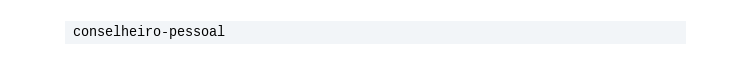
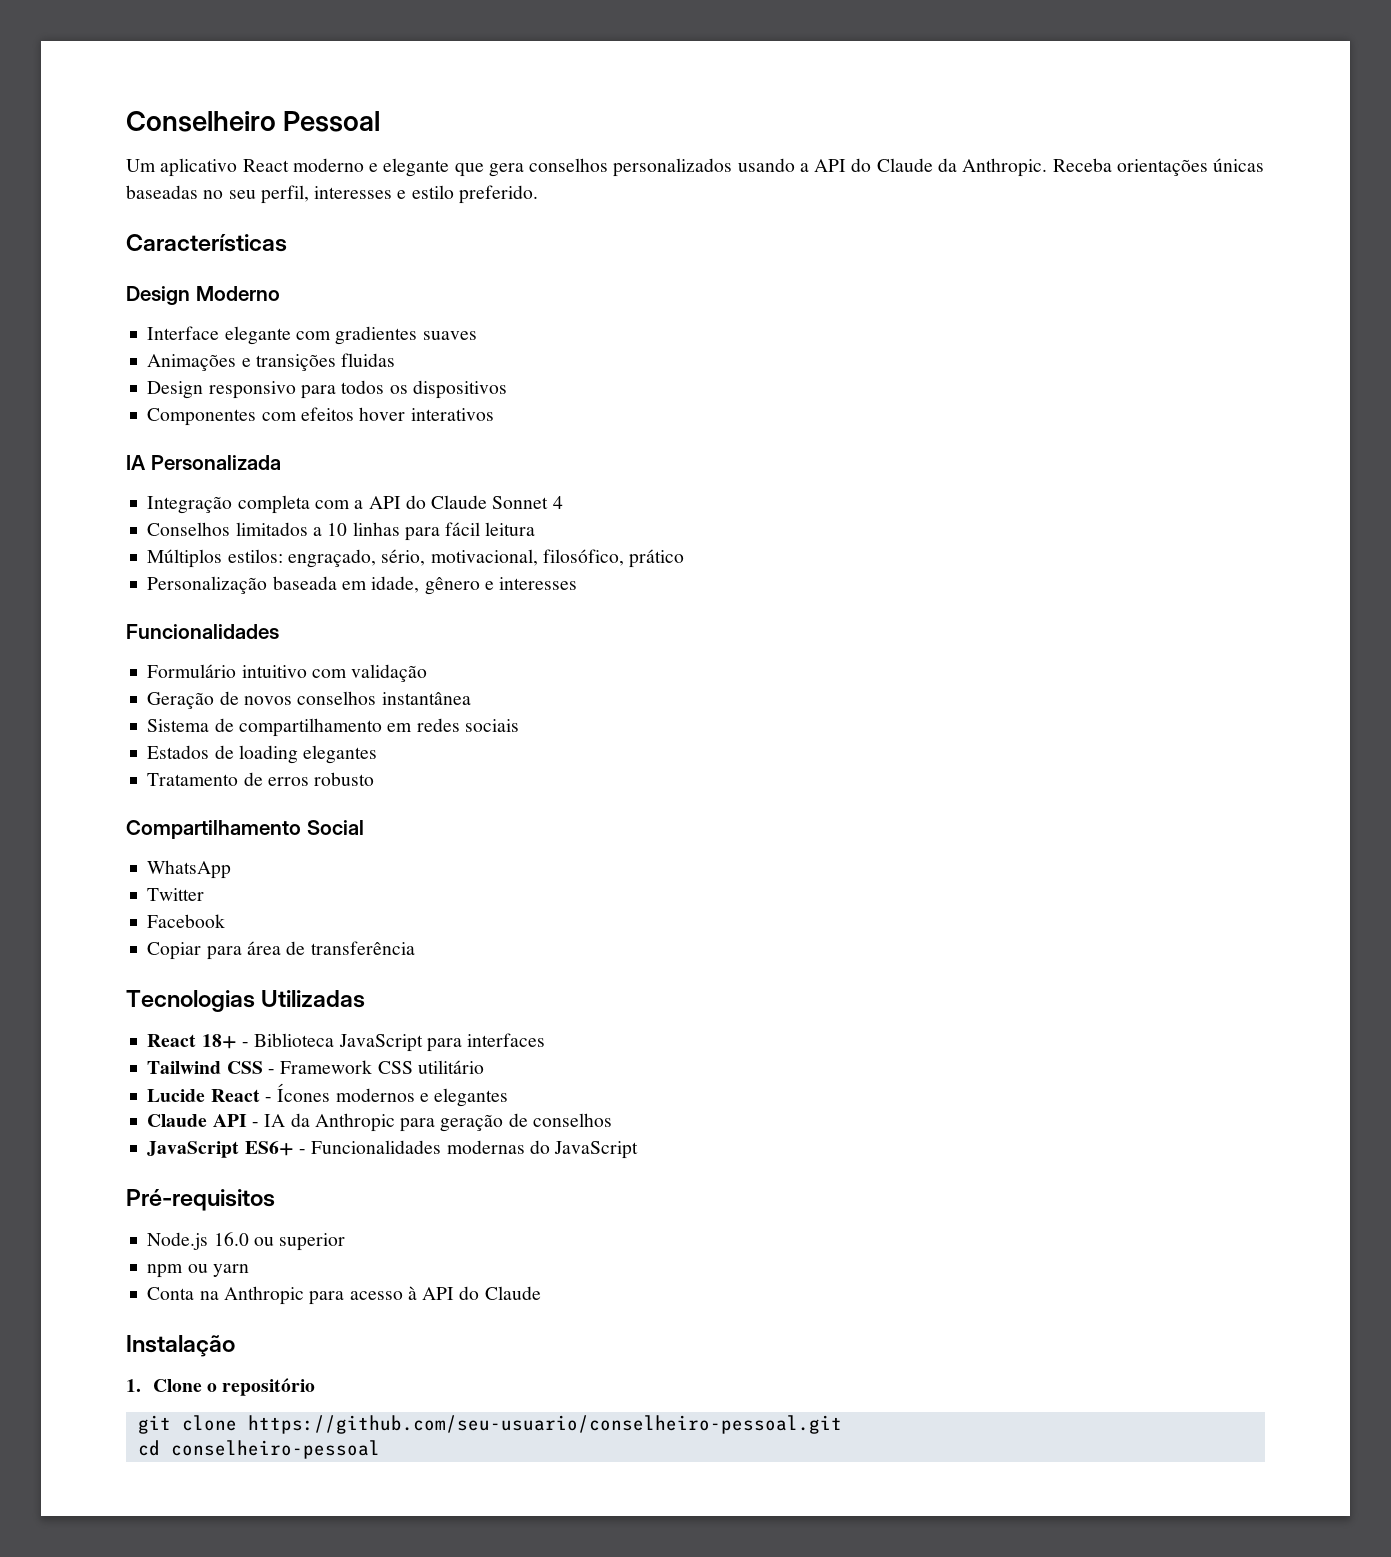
- conselheiro-pessoal
+ Conselheiro Pessoal
+ Um aplicativo React moderno e elegante que gera conselhos personalizados usando a API do Claude da Anthropic. Receba orientações únicas baseadas no seu perfil, interesses e estilo preferido.
+ Características
+ Design Moderno
+ Interface elegante com gradientes suaves
+ Animações e transições fluidas
+ Design responsivo para todos os dispositivos
+ Componentes com efeitos hover interativos
+ IA Personalizada
+ Integração completa com a API do Claude Sonnet 4
+ Conselhos limitados a 10 linhas para fácil leitura
+ Múltiplos estilos: engraçado, sério, motivacional, filosófico, prático
+ Personalização baseada em idade, gênero e interesses
+ Funcionalidades
+ Formulário intuitivo com validação
+ Geração de novos conselhos instantânea
+ Sistema de compartilhamento em redes sociais
+ Estados de loading elegantes
+ Tratamento de erros robusto
+ Compartilhamento Social
+ WhatsApp
+ Twitter
+ Facebook
+ Copiar para área de transferência
+ Tecnologias Utilizadas
+ React 18+ - Biblioteca JavaScript para interfaces
+ Tailwind CSS - Framework CSS utilitário
+ Lucide React - Ícones modernos e elegantes
+ Claude API - IA da Anthropic para geração de conselhos
+ JavaScript ES6+ - Funcionalidades modernas do JavaScript
+ Pré-requisitos
+ Node.js 16.0 ou superior
+ npm ou yarn
+ Conta na Anthropic para acesso à API do Claude
+ Instalação
+ 1. Clone o repositório
+ git clone https://github.com/seu-usuario/conselheiro-pessoal.git
+ cd conselheiro-pessoal

